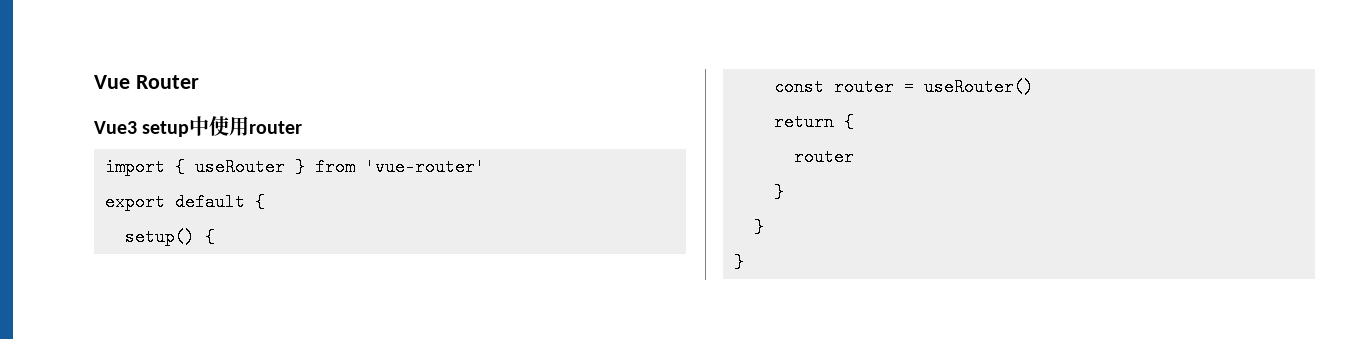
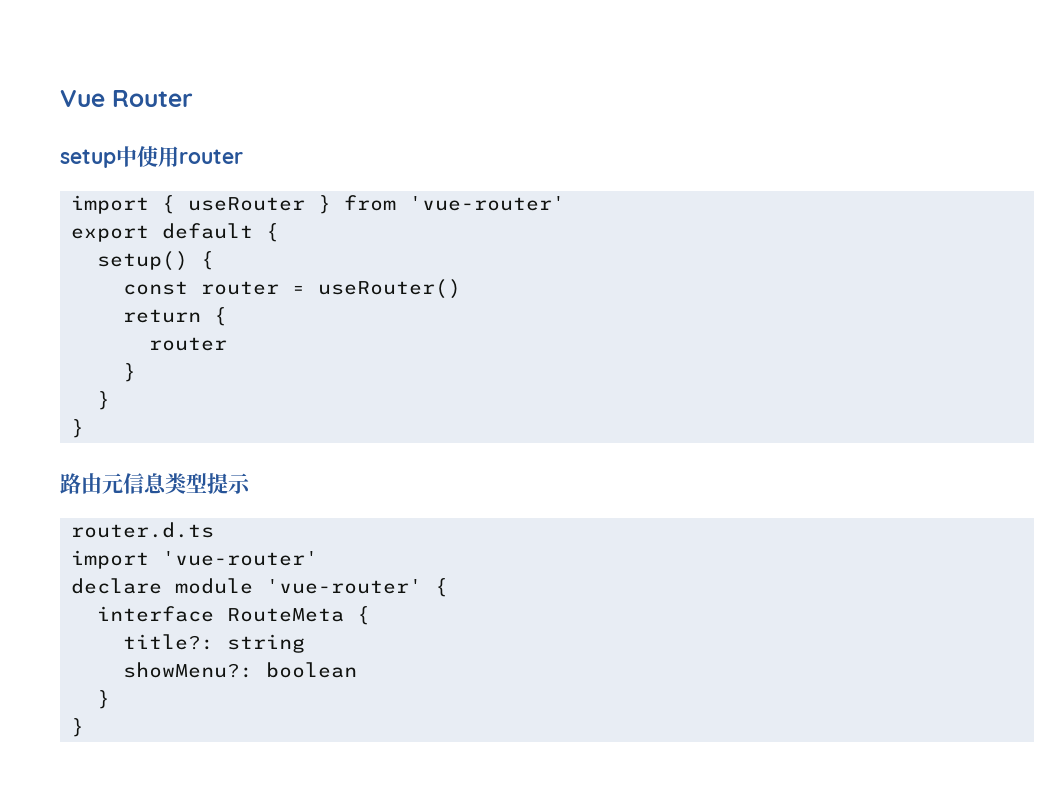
- Vue3 setup中使用router
+ setup中使用router
+ 路由元信息类型提示
+ router.d.ts
+ import 'vue-router'
+ declare module 'vue-router' {
+ interface RouteMeta {
+ title?: string
+ showMenu?: boolean
+ }
+ }

